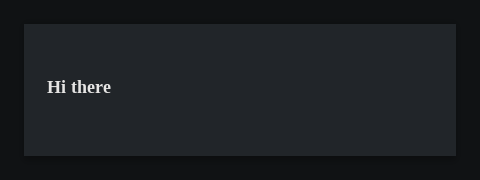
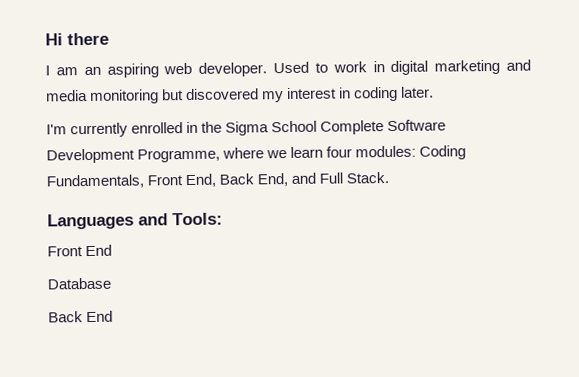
+ I am an aspiring web developer. Used to work in digital marketing and media monitoring but discovered my interest in coding later.
+ I'm currently enrolled in the Sigma School Complete Software Development Programme, where we learn four modules: Coding Fundamentals, Front End, Back End, and Full Stack.
+ Languages and Tools:
+ Front End
+ Database
+ Back End

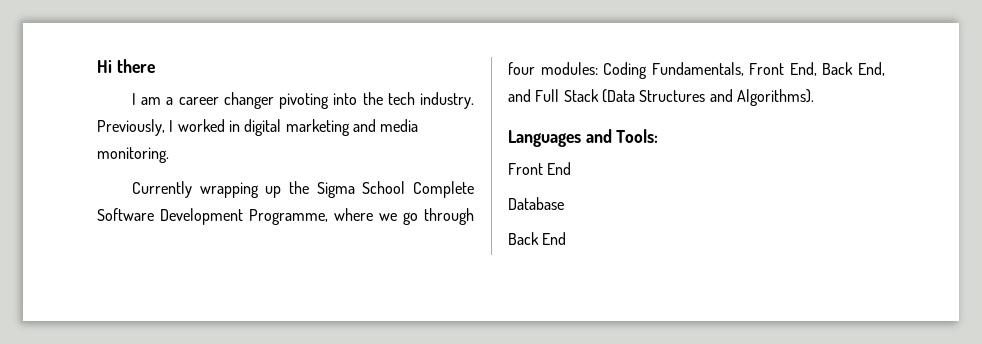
- I am an aspiring web developer. Used to work in digital marketing and media monitoring but discovered my interest in coding later.
- I'm currently enrolled in the Sigma School Complete Software Development Programme, where we learn four modules: Coding Fundamentals, Front End, Back End, and Full Stack.
+ I am a career changer pivoting into the tech industry. Previously, I worked in digital marketing and media monitoring.
+ Currently wrapping up the Sigma School Complete Software Development Programme, where we go through four modules: Coding Fundamentals, Front End, Back End, and Full Stack (Data Structures and Algorithms).

